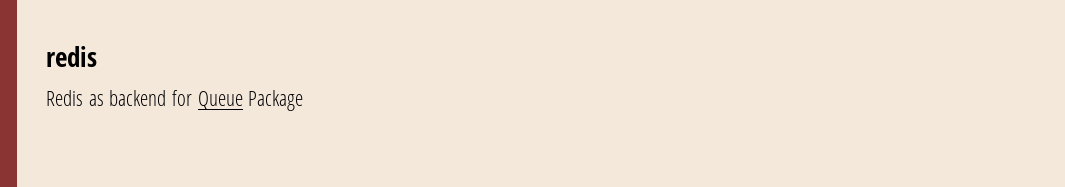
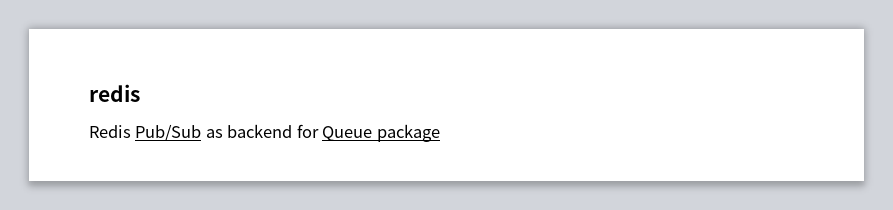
- Redis as backend for Queue Package
+ Redis Pub/Sub as backend for Queue package

